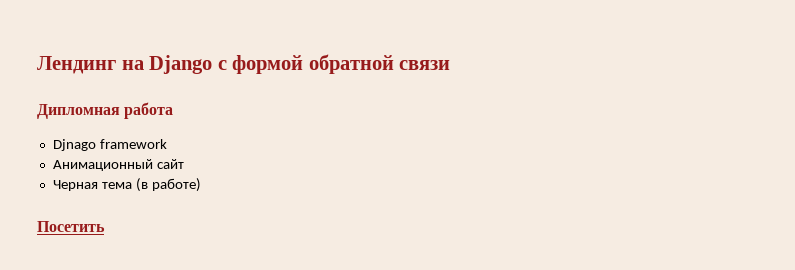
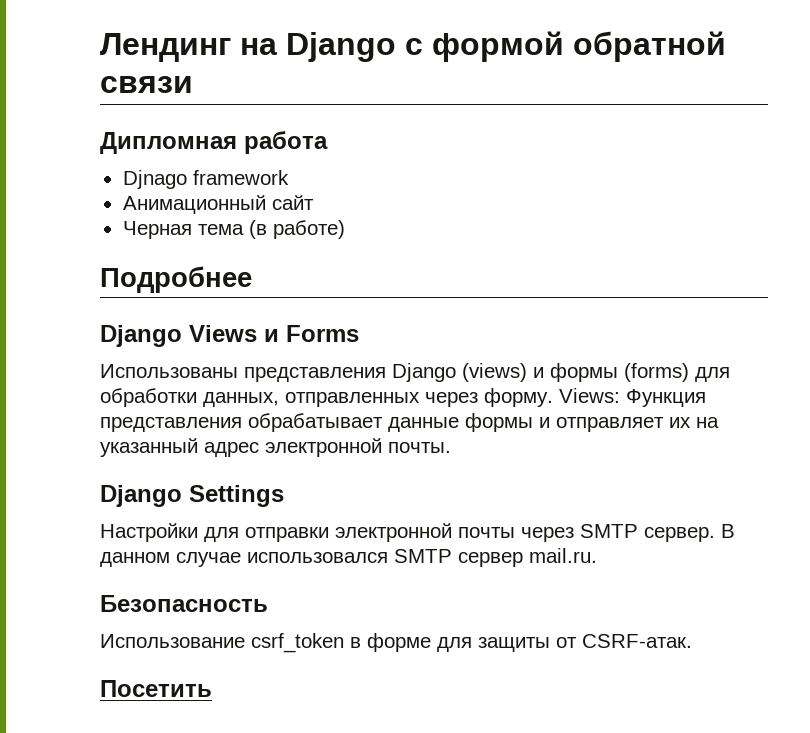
+ Подробнее
+ Django Views и Forms
+ Использованы представления Django (views) и формы (forms) для обработки данных, отправленных через форму. Views: Функция представления обрабатывает данные формы и отправляет их на указанный адрес электронной почты.
+ Django Settings
+ Настройки для отправки электронной почты через SMTP сервер. В данном случае использовался SMTP сервер mail.ru.
+ Безопасность
+ Использование csrf_token в форме для защиты от CSRF-атак.

